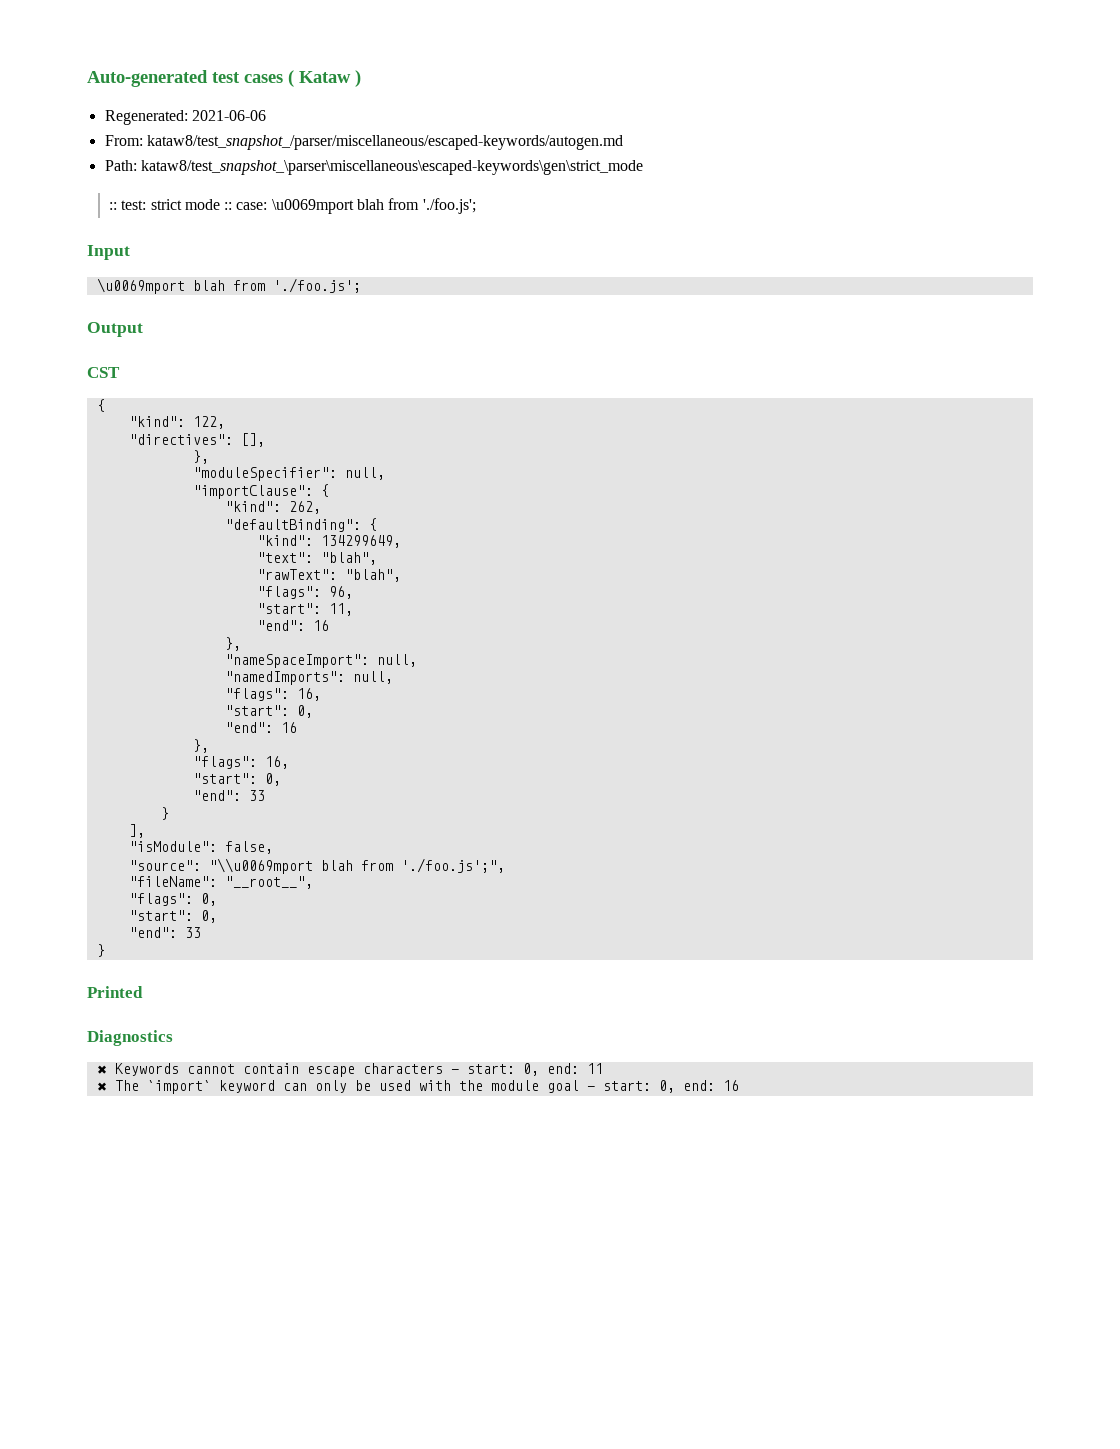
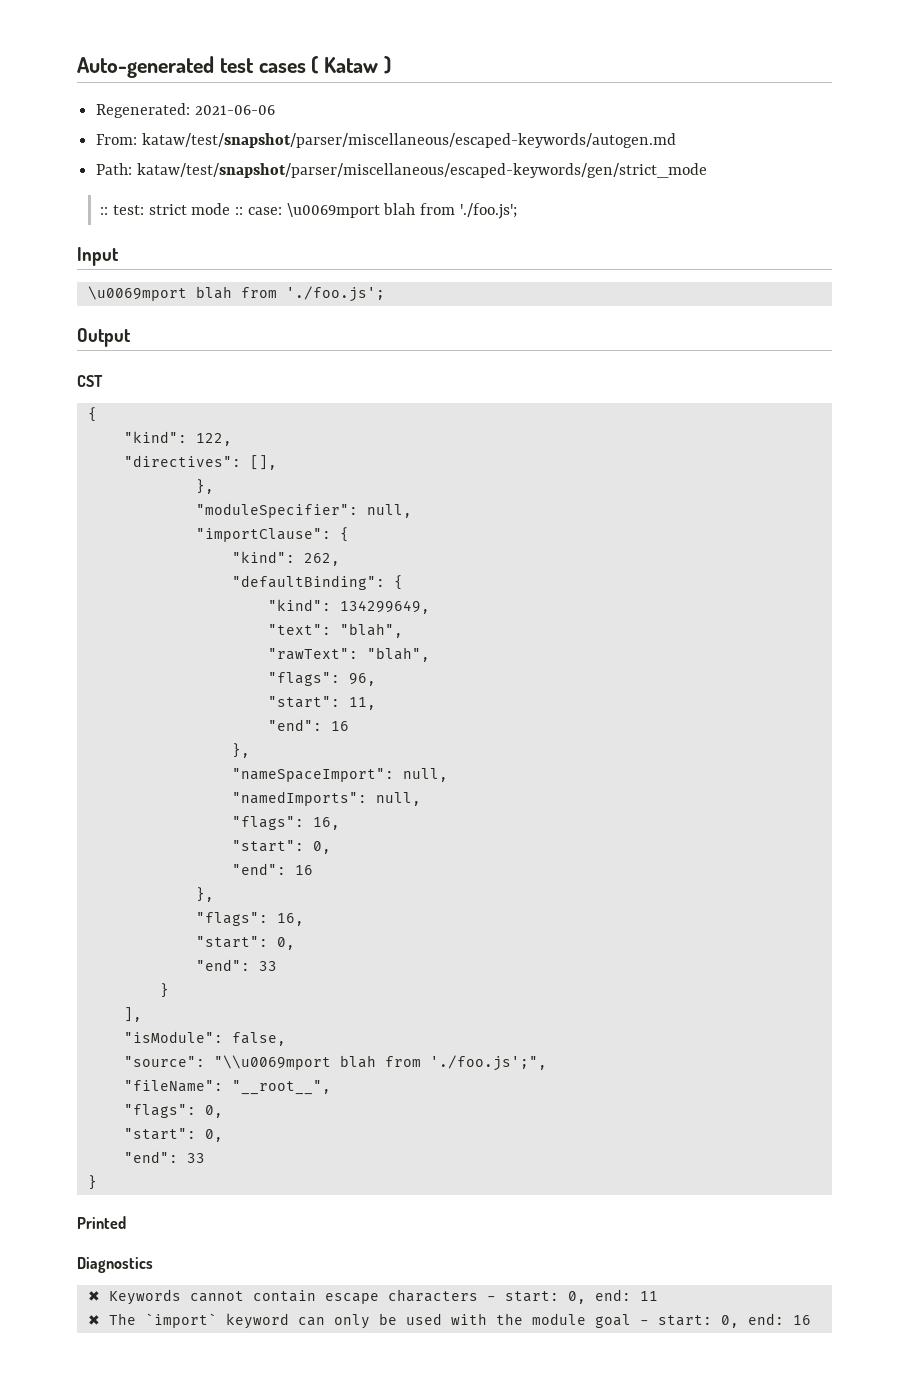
- From: kataw8/test_snapshot_/parser/miscellaneous/escaped-keywords/autogen.md
+ From: kataw/test/snapshot/parser/miscellaneous/escaped-keywords/autogen.md
- Path: kataw8/test_snapshot_\parser\miscellaneous\escaped-keywords\gen\strict_mode
+ Path: kataw/test/snapshot/parser/miscellaneous/escaped-keywords/gen/strict_mode

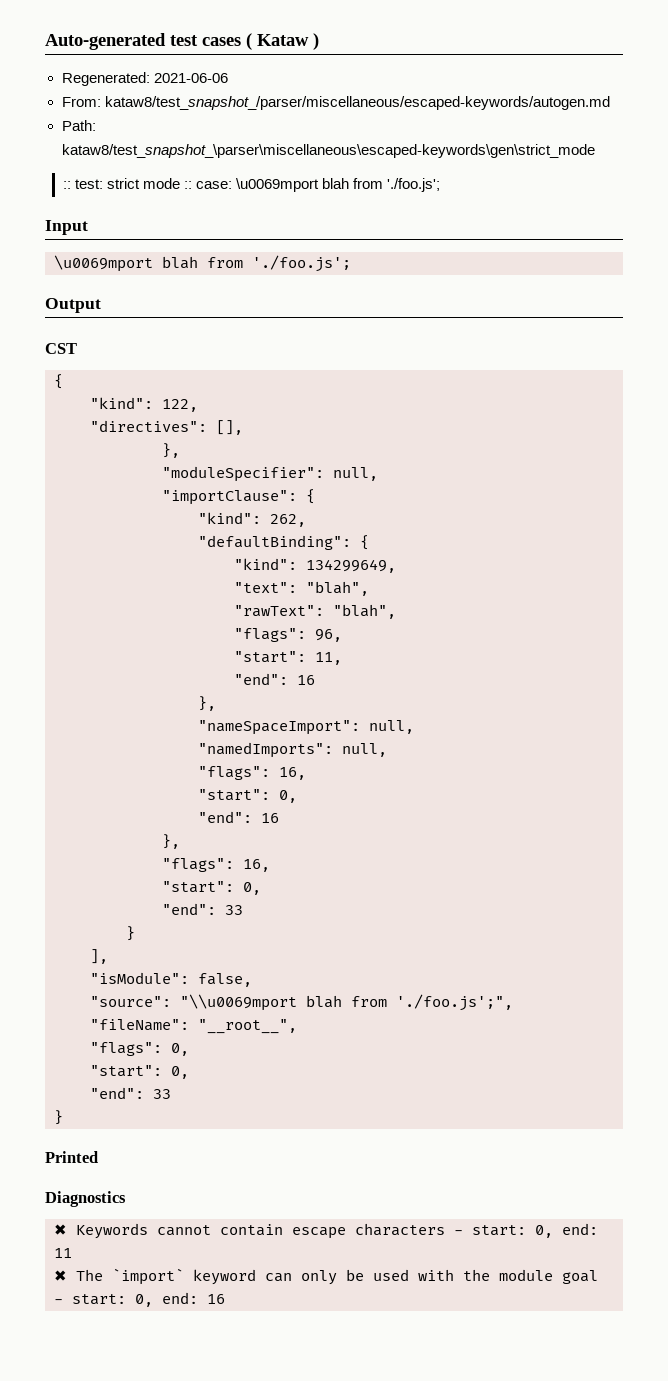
- From: kataw/test/snapshot/parser/miscellaneous/escaped-keywords/autogen.md
+ From: kataw8/test_snapshot_/parser/miscellaneous/escaped-keywords/autogen.md
- Path: kataw/test/snapshot/parser/miscellaneous/escaped-keywords/gen/strict_mode
+ Path: kataw8/test_snapshot_\parser\miscellaneous\escaped-keywords\gen\strict_mode

